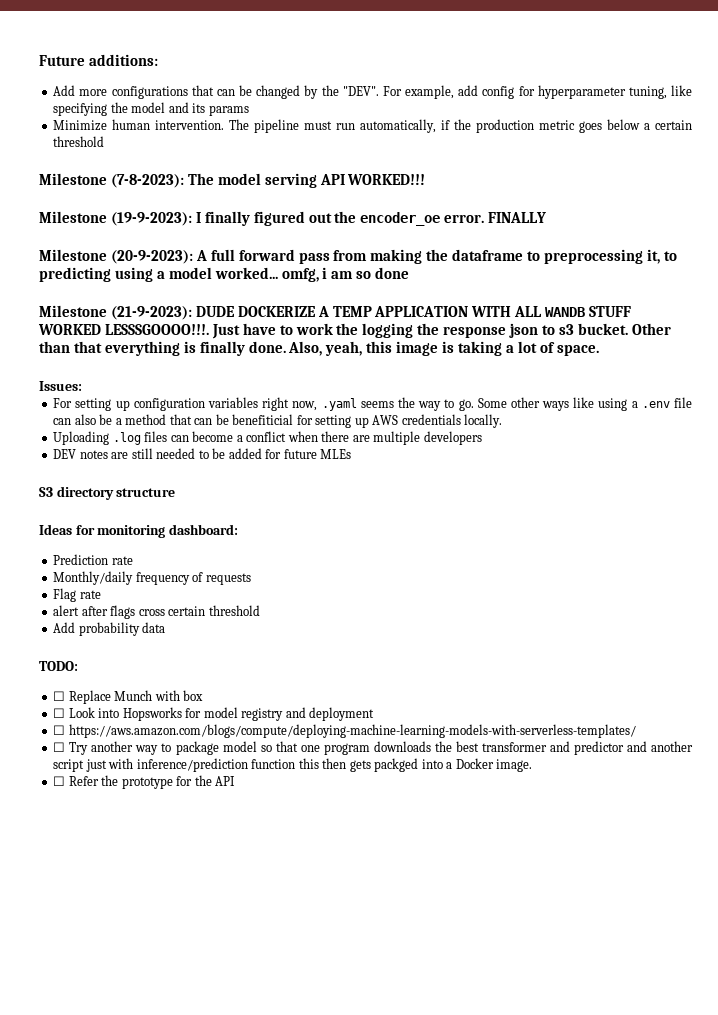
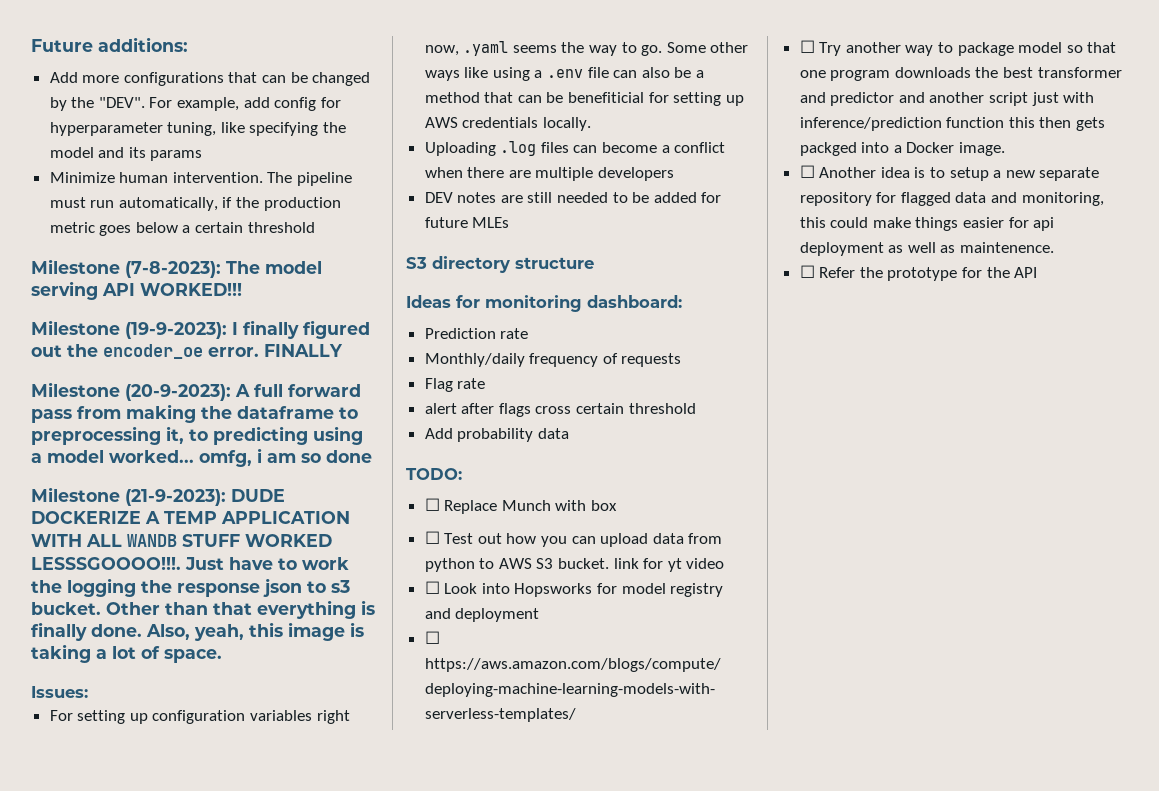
+ ☐ Test out how you can upload data from python to AWS S3 bucket. link for yt video
+ ☐ Another idea is to setup a new separate repository for flagged data and monitoring, this could make things easier for api deployment as well as maintenence.

